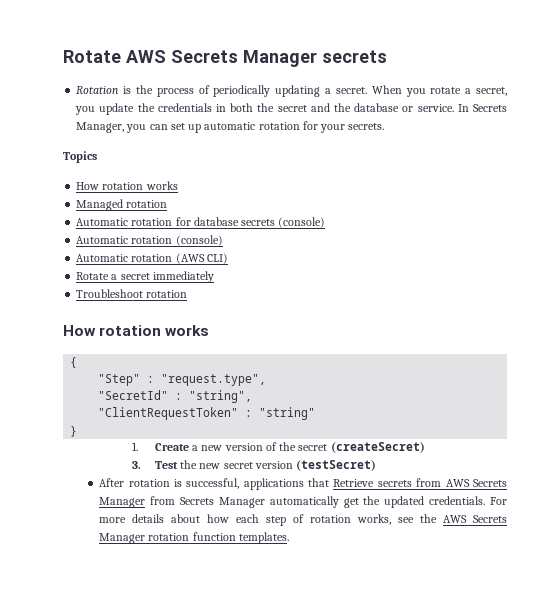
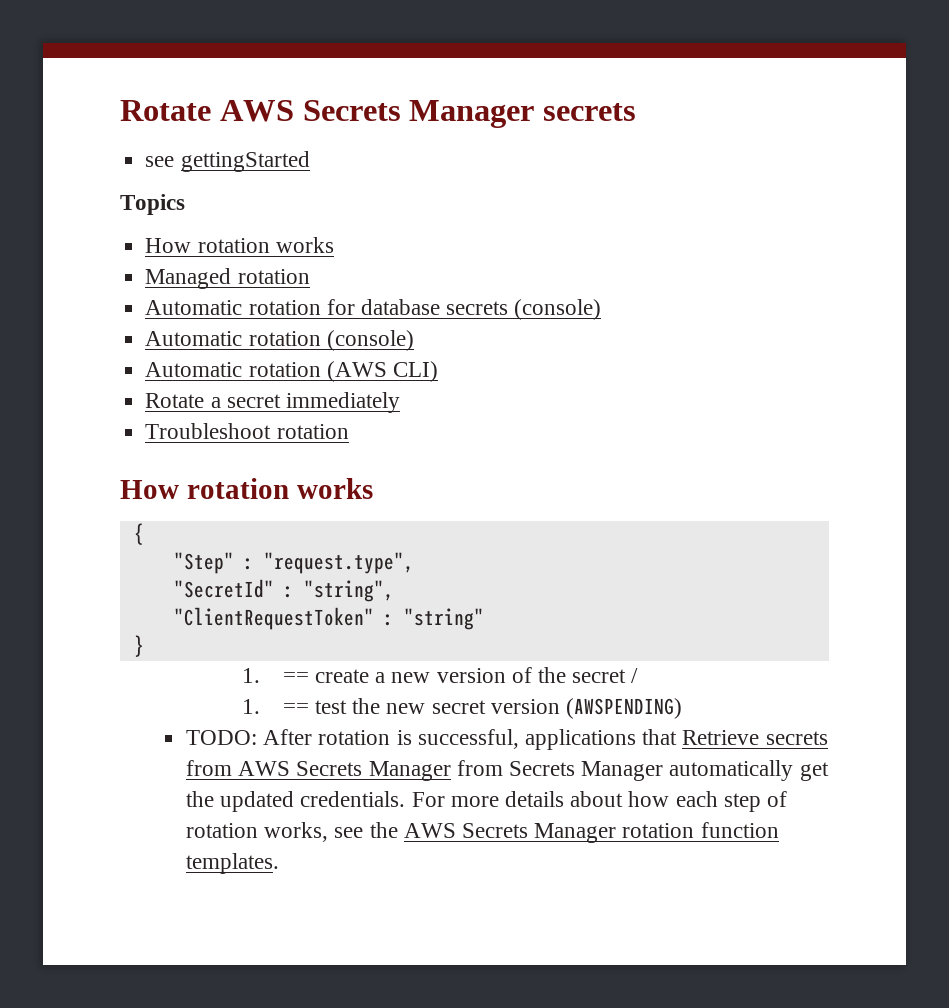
- Rotation is the process of periodically updating a secret. When you rotate a secret, you update the credentials in both the secret and the database or service. In Secrets Manager, you can set up automatic rotation for your secrets.
+ see gettingStarted
- 1. Create a new version of the secret (createSecret)
- 3. Test the new secret version (testSecret)
- After rotation is successful, applications that Retrieve secrets from AWS Secrets Manager from Secrets Manager automatically get the updated credentials.
+ 1. == create a new version of the secret /
+ 1. == test the new secret version (AWSPENDING)
+ TODO: After rotation is successful, applications that Retrieve secrets from AWS Secrets Manager from Secrets Manager automatically get the updated credentials.

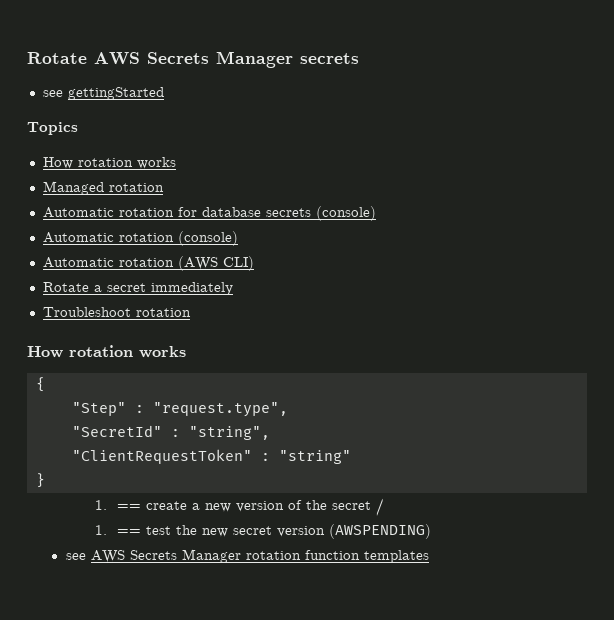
- TODO: After rotation is successful, applications that Retrieve secrets from AWS Secrets Manager from Secrets Manager automatically get the updated credentials. For more details about how each step of rotation works, see the AWS Secrets Manager rotation function templates.
+ see AWS Secrets Manager rotation function templates

